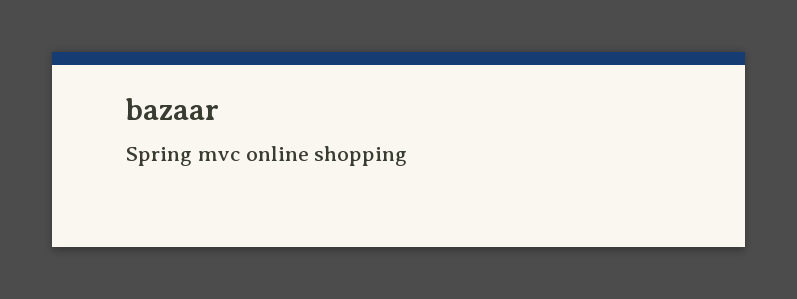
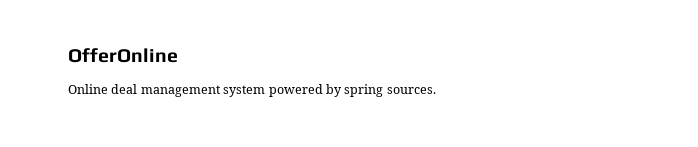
- bazaar
- Spring mvc online shopping
+ OfferOnline
+ Online deal management system powered by spring sources.

